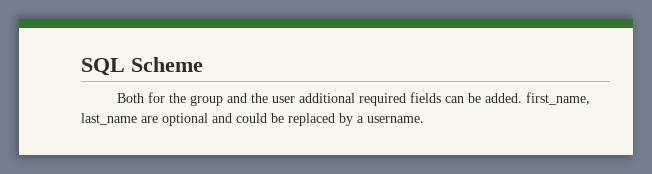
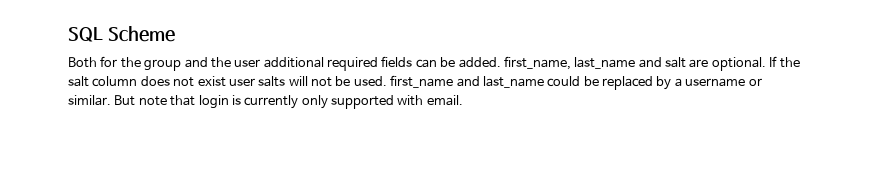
- Both for the group and the user additional required fields can be added. first_name, last_name are optional and could be replaced by a username.
+ Both for the group and the user additional required fields can be added. first_name, last_name and salt are optional. If the salt column does not exist user salts will not be used. first_name and last_name could be replaced by a username or similar. But note that login is currently only supported with email.

